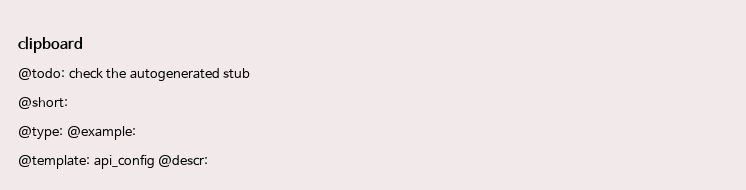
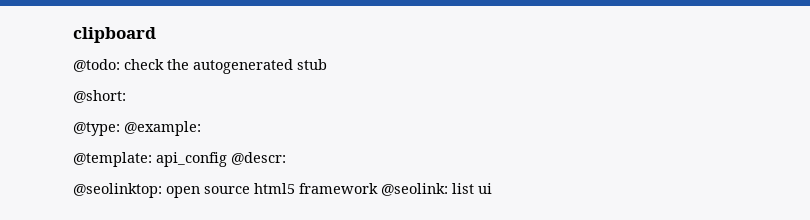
+ @seolinktop: open source html5 framework @seolink: list ui

